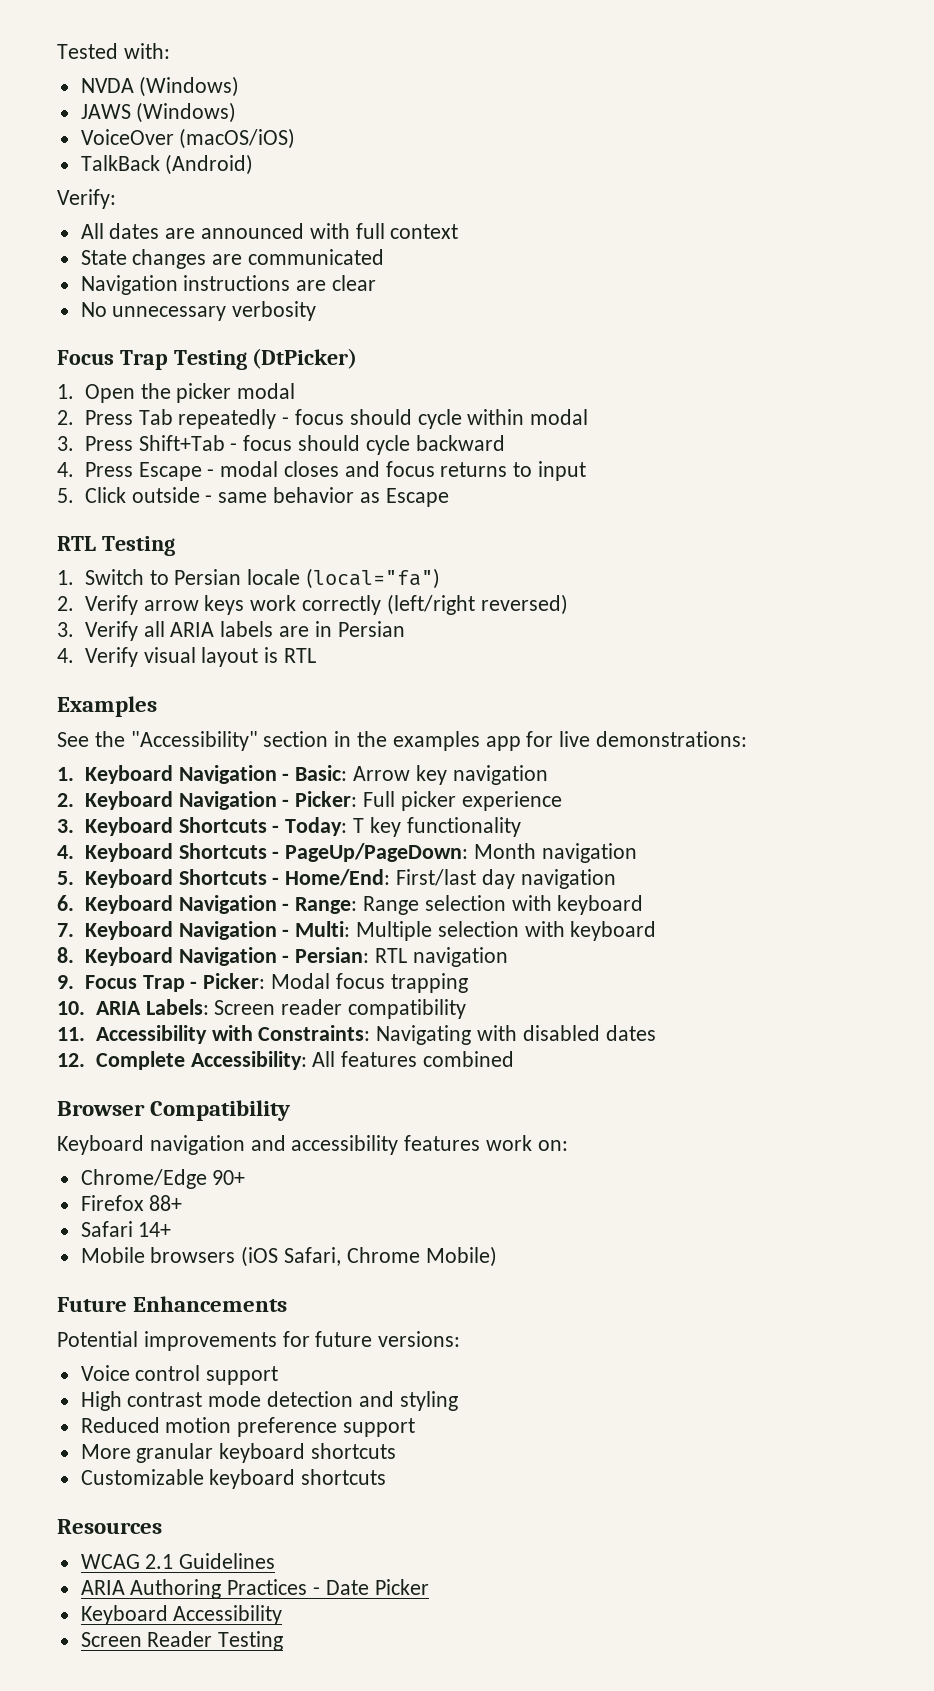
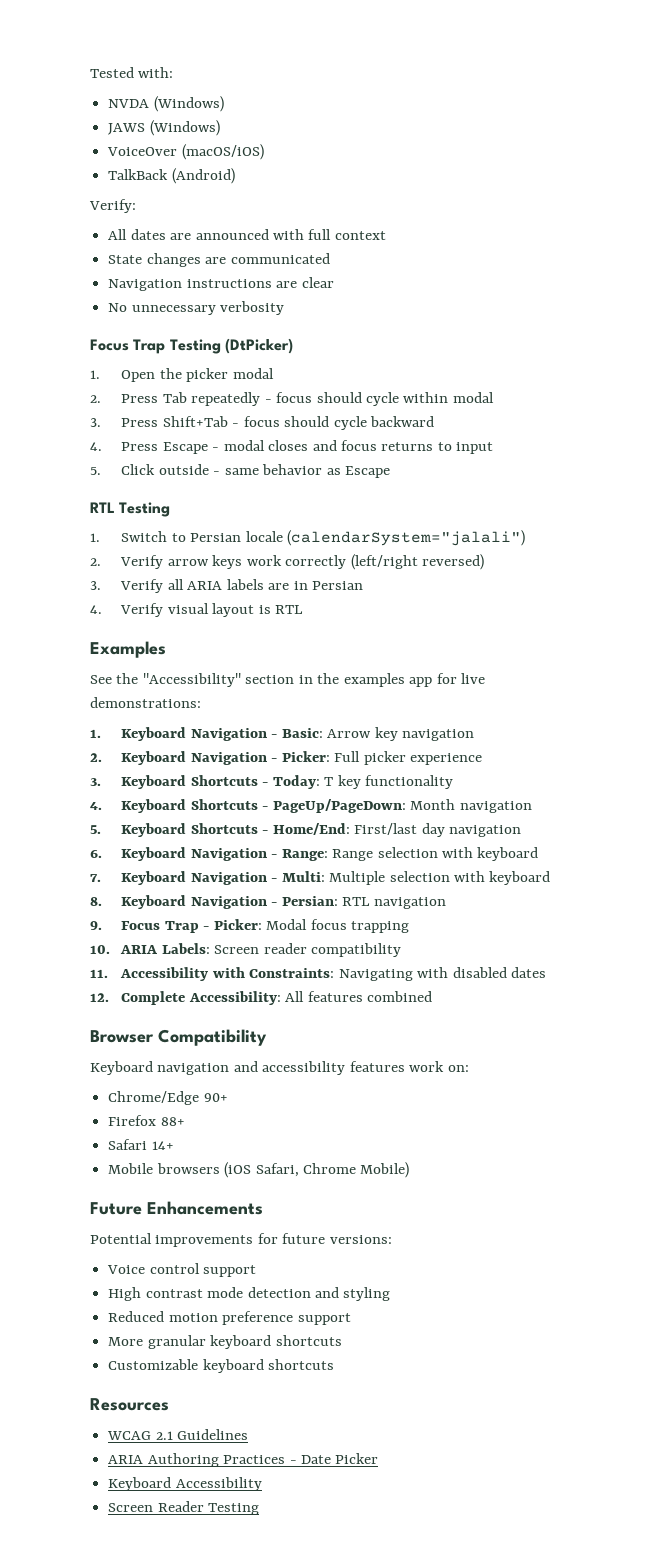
- 1. Switch to Persian locale (local="fa")
+ 1. Switch to Persian locale (calendarSystem="jalali")

